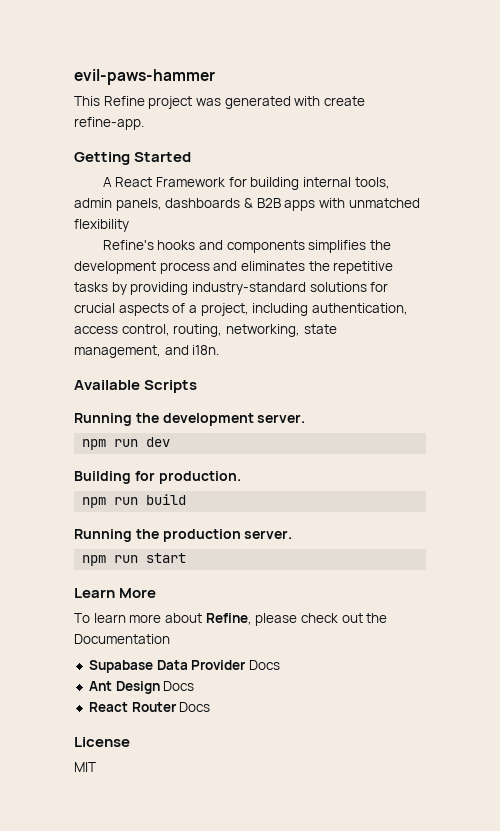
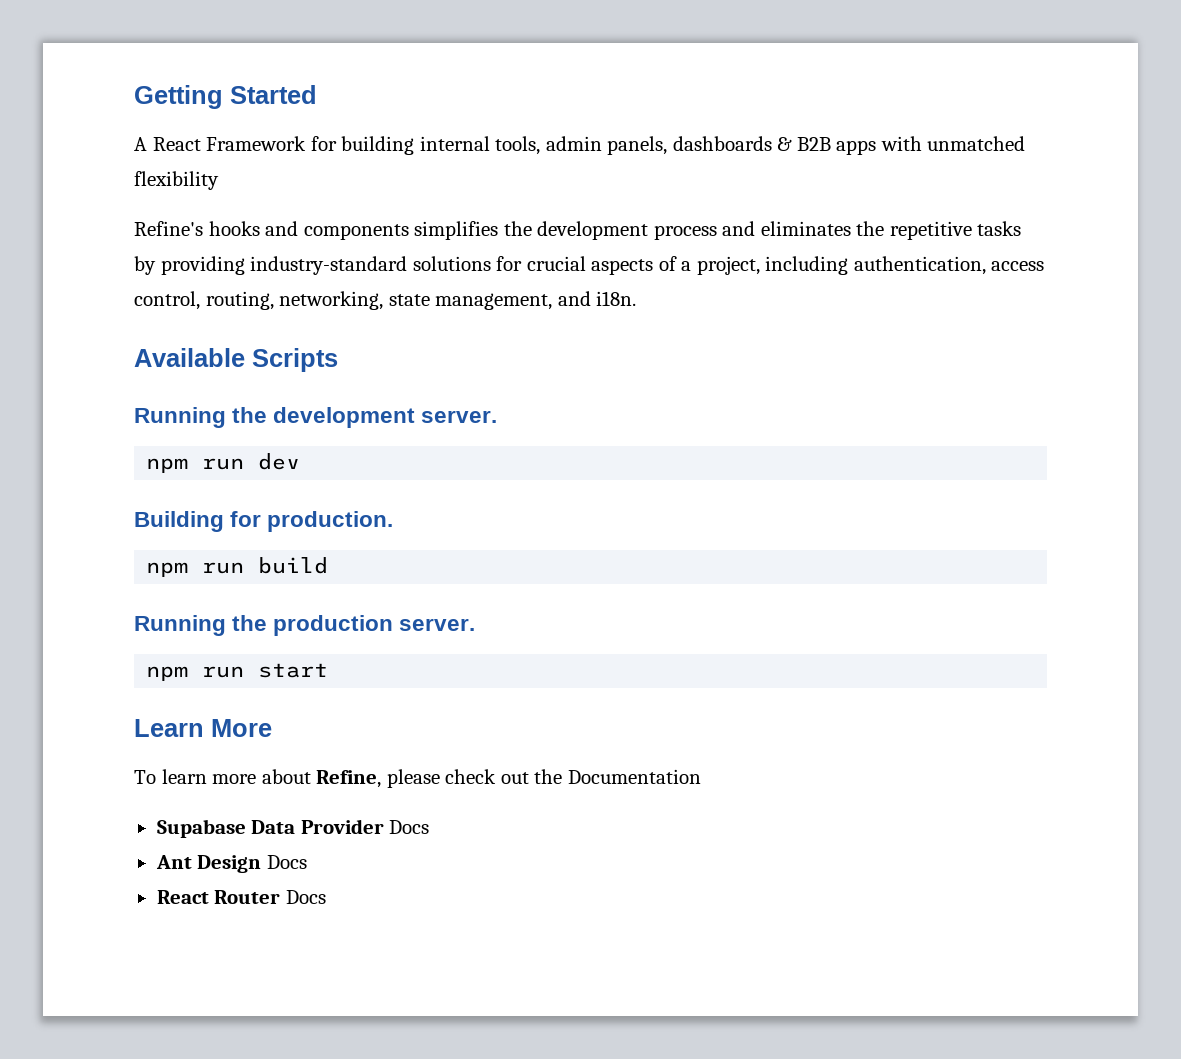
- evil-paws-hammer
- This Refine project was generated with create refine-app.
- License
- MIT

